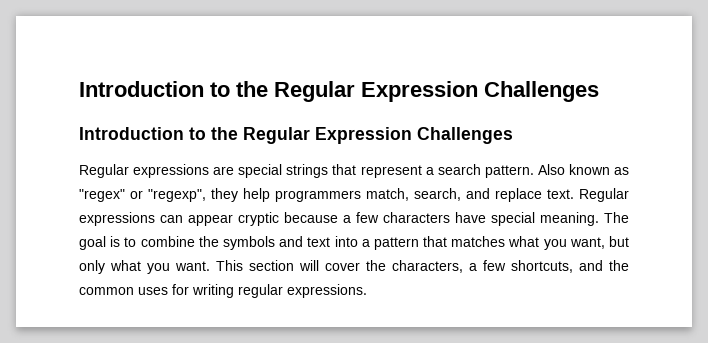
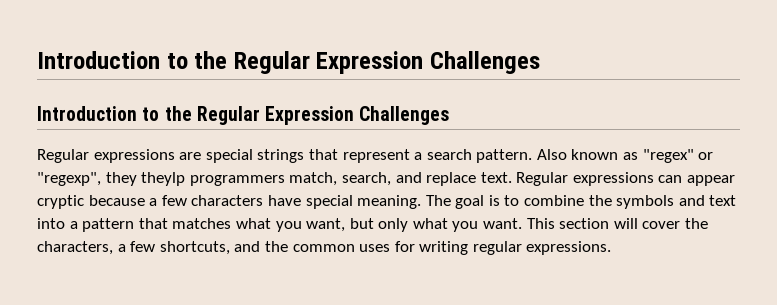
- Also known as "regex" or "regexp", they help programmers match, search, and replace text.
+ Also known as "regex" or "regexp", they theylp programmers match, search, and replace text.

